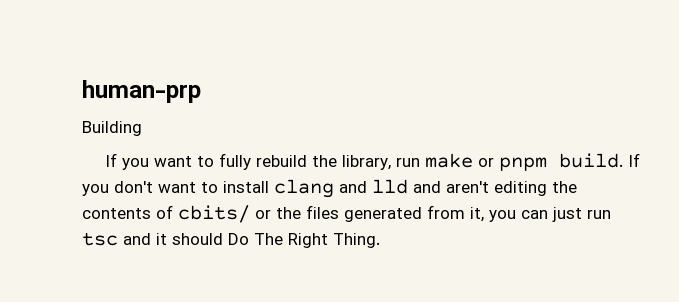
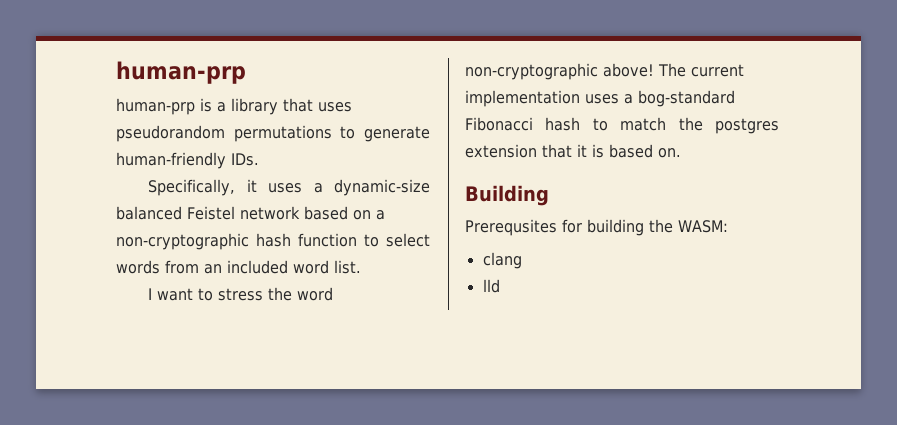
+ human-prp is a library that uses pseudorandom permutations to generate human-friendly IDs.
+ Specifically, it uses a dynamic-size balanced Feistel network based on a non-cryptographic hash function to select words from an included word list.
+ I want to stress the word non-cryptographic above! The current implementation uses a bog-standard Fibonacci hash to match the postgres extension that it is based on.
  Building
- If you want to fully rebuild the library, run make or pnpm build. If you don't want to install clang and lld and aren't editing the contents of cbits/ or the files generated from it, you can just run tsc and it should Do The Right Thing.
+ Prerequsites for building the WASM:
+ clang
+ lld

